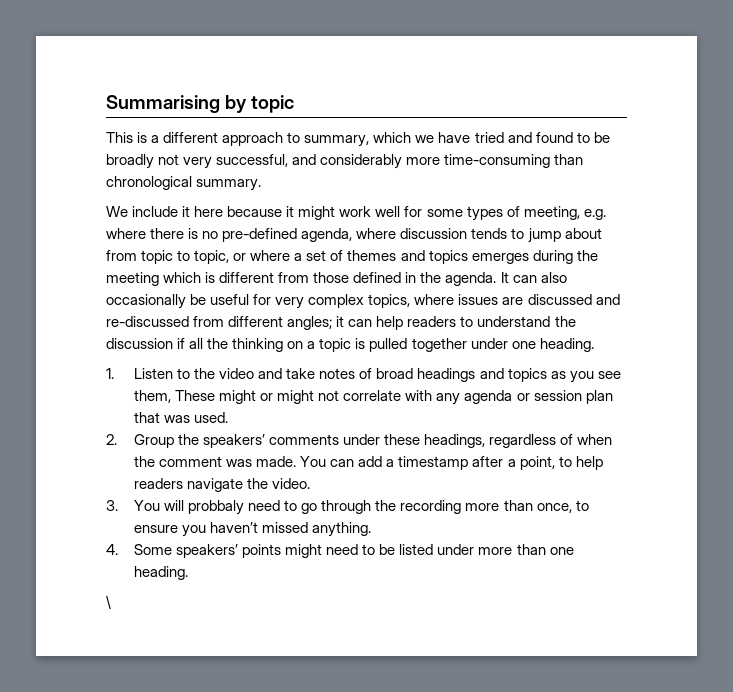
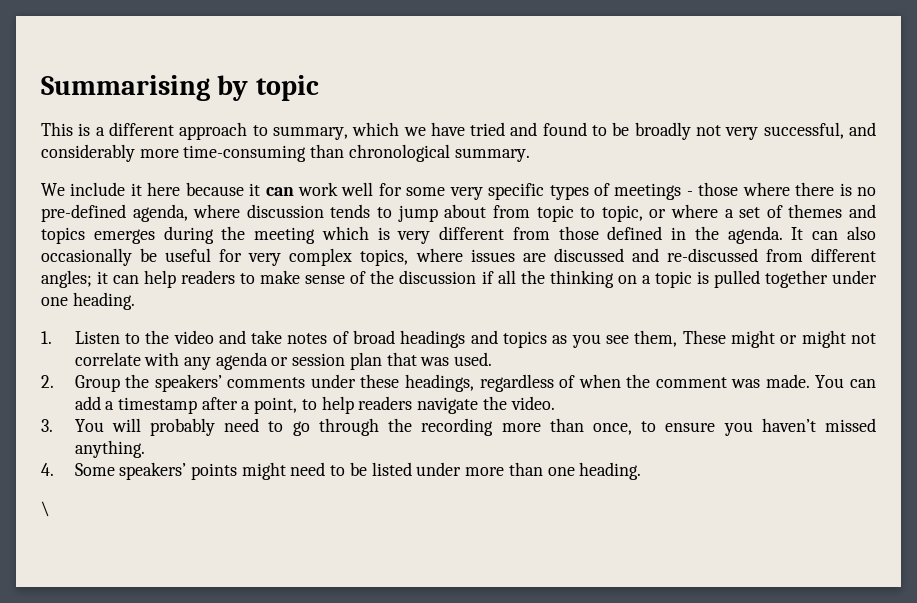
- We include it here because it might work well for some types of meeting, e.g. where there is no pre-defined agenda, where discussion tends to jump about from topic to topic, or where a set of themes and topics emerges during the meeting which is different from those defined in the agenda.
+ We include it here because it can work well for some very specific types of meetings - those where there is no pre-defined agenda, where discussion tends to jump about from topic to topic, or where a set of themes and topics emerges during the meeting which is very different from those defined in the agenda.
- It can also occasionally be useful for very complex topics, where issues are discussed and re-discussed from different angles; it can help readers to understand the discussion if all the thinking on a topic is pulled together under one heading.
+ It can also occasionally be useful for very complex topics, where issues are discussed and re-discussed from different angles; it can help readers to make sense of the discussion if all the thinking on a topic is pulled together under one heading.
- 3. You will probbaly need to go through the recording more than once, to ensure you haven’t missed anything.
+ 3. You will probably need to go through the recording more than once, to ensure you haven’t missed anything.

